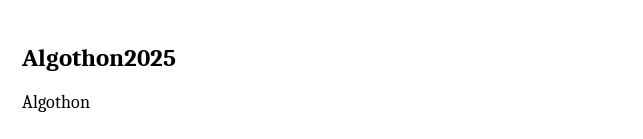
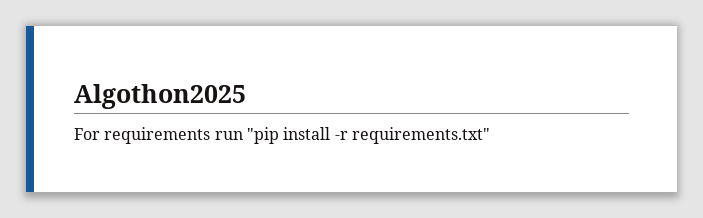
- Algothon
+ For requirements run "pip install -r requirements.txt"

